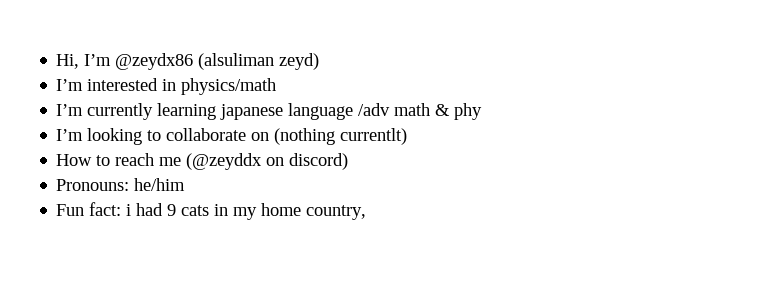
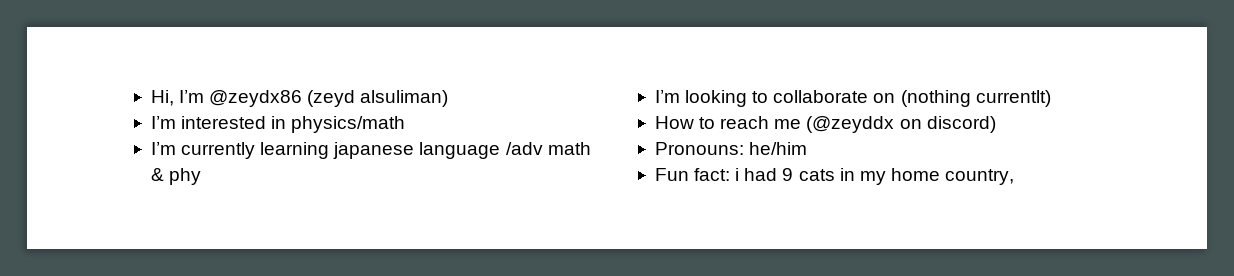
- Hi, I’m @zeydx86 (alsuliman zeyd)
+ Hi, I’m @zeydx86 (zeyd alsuliman)

